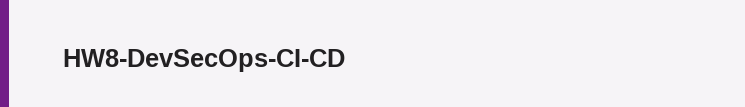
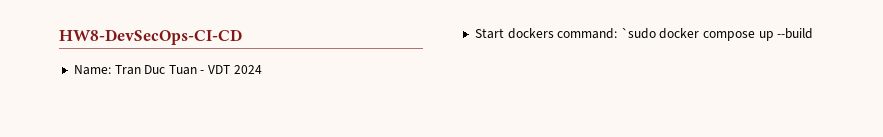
+ Name: Tran Duc Tuan - VDT 2024
+ Start dockers command: `sudo docker compose up --build

